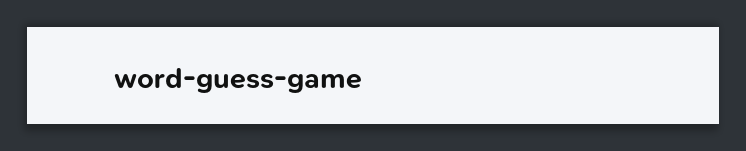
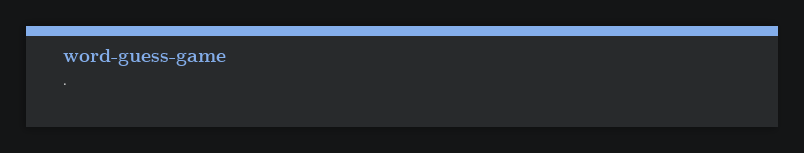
+ .

